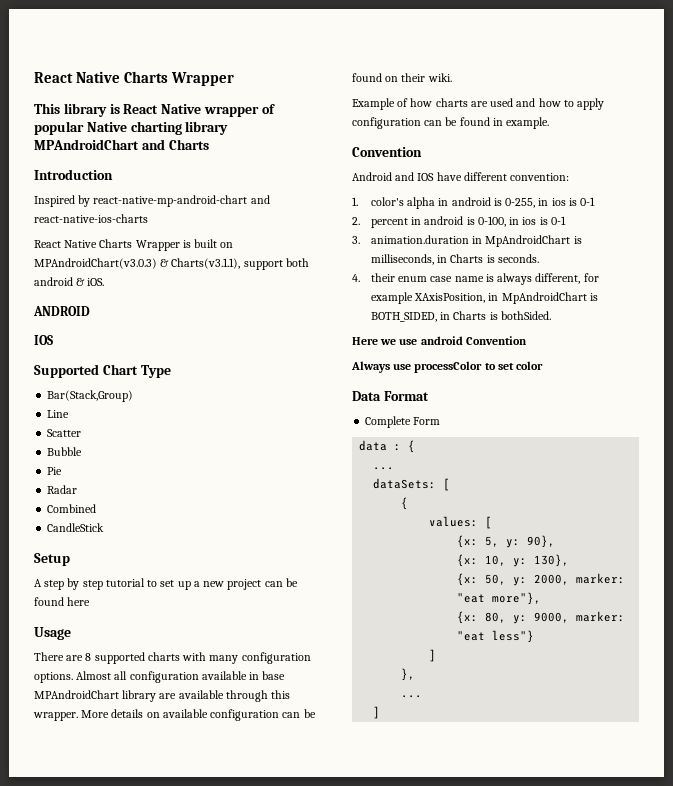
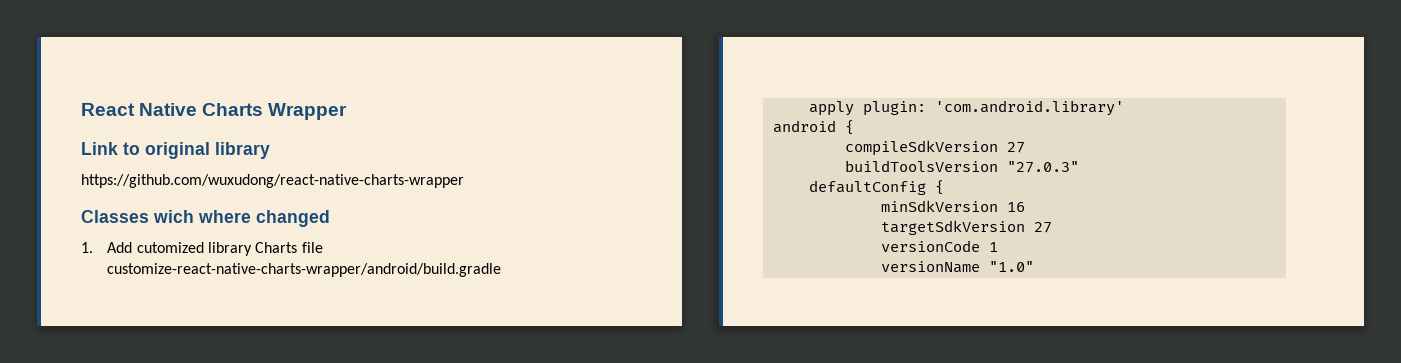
- This library is React Native wrapper of popular Native charting library MPAndroidChart and Charts
- Introduction
- Inspired by react-native-mp-android-chart and react-native-ios-charts
- React Native Charts Wrapper is built on MPAndroidChart(v3.0.3) & Charts(v3.1.1), support both android & iOS.
- ANDROID
- IOS
- Supported Chart Type
- Bar(Stack,Group)
- Line
- Scatter
- Bubble
- Pie
- Radar
- Combined
- CandleStick
- Setup
- A step by step tutorial to set up a new project can be found here
- Usage
- There are 8 supported charts with many configuration options. Almost all configuration available in base MPAndroidChart library are available through this wrapper. More details on available configuration can be found on their wiki.
- Example of how charts are used and how to apply configuration can be found in example.
- Convention
- Android and IOS have different convention:
- 1. color's alpha in android is 0-255, in ios is 0-1
- 2. percent in android is 0-100, in ios is 0-1
- 3. animation.duration in MpAndroidChart is milliseconds, in Charts is seconds.
- 4. their enum case name is always different, for example XAxisPosition, in MpAndroidChart is BOTH_SIDED, in Charts is bothSided.
- Here we use android Convention
- Always use processColor to set color
- Data Format
- Complete Form
- data : {
- ...
- dataSets: [
- {
- values: [
- {x: 5, y: 90},
- {x: 10, y: 130},
- {x: 50, y: 2000, marker: "eat more"},
- {x: 80, y: 9000, marker: "eat less"}
- ]
- },
- ...
- ]
+ Link to original library
+ https://github.com/wuxudong/react-native-charts-wrapper
+ Classes wich where changed
+ 1. Add cutomized library Charts file customize-react-native-charts-wrapper/android/build.gradle
+ apply plugin: 'com.android.library'
+ android {
+ compileSdkVersion 27
+ buildToolsVersion "27.0.3"
+ defaultConfig {
+ minSdkVersion 16
+ targetSdkVersion 27
+ versionCode 1
+ versionName "1.0"

